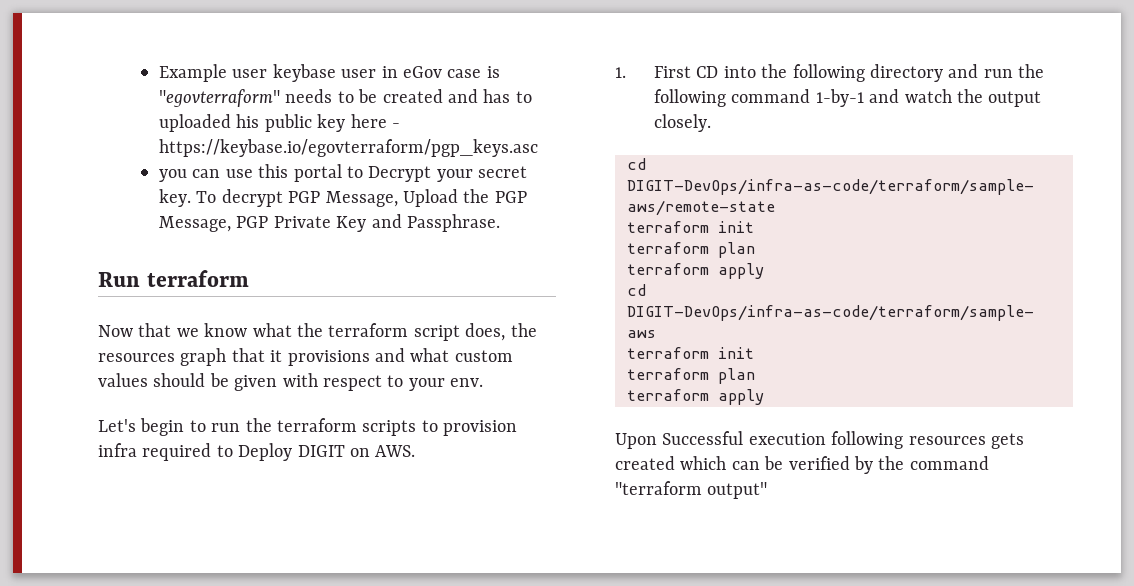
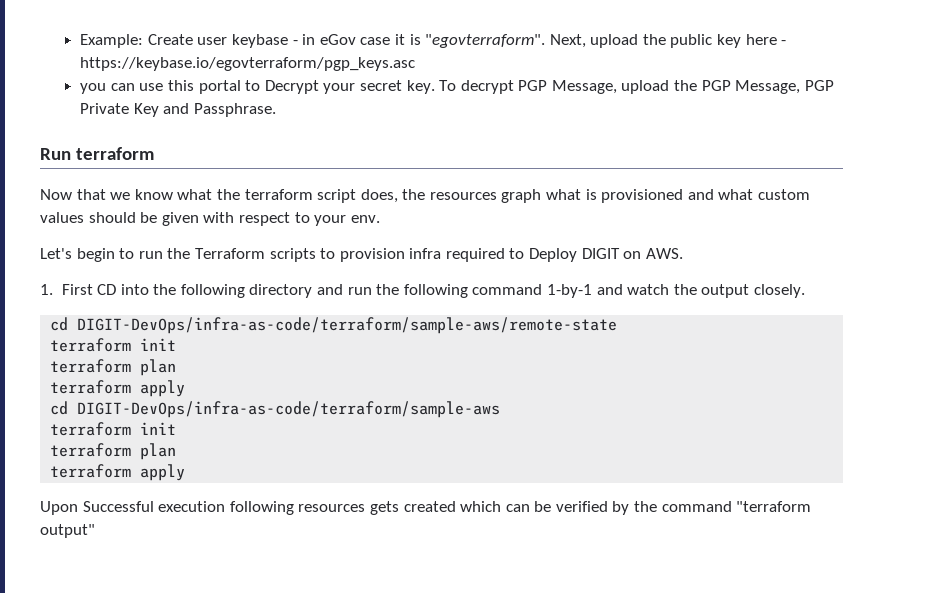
- Example user keybase user in eGov case is "egovterraform" needs to be created and has to uploaded his public key here - https://keybase.io/egovterraform/pgp_keys.asc
+ Example: Create user keybase - in eGov case it is "egovterraform". Next, upload the public key here - https://keybase.io/egovterraform/pgp_keys.asc
- To decrypt PGP Message, Upload the PGP Message, PGP Private Key and Passphrase.
+ To decrypt PGP Message, upload the PGP Message, PGP Private Key and Passphrase.
- Now that we know what the terraform script does, the resources graph that it provisions and what custom values should be given with respect to your env.
+ Now that we know what the terraform script does, the resources graph what is provisioned and what custom values should be given with respect to your env.
- Let's begin to run the terraform scripts to provision infra required to Deploy DIGIT on AWS.
+ Let's begin to run the Terraform scripts to provision infra required to Deploy DIGIT on AWS.

